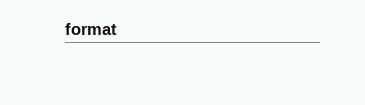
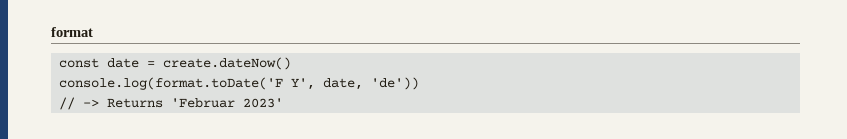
+ const date = create.dateNow()
+ console.log(format.toDate('F Y', date, 'de'))
+ // -> Returns 'Februar 2023'

